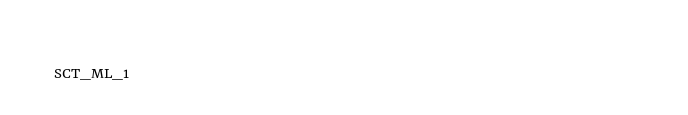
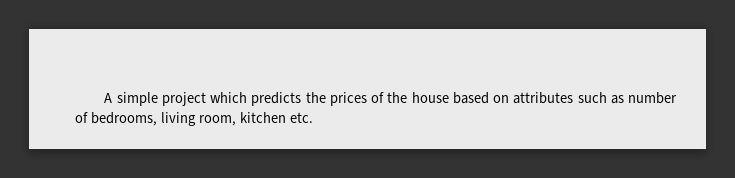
- SCT_ML_1
+ A simple project which predicts the prices of the house based on attributes such as number of bedrooms, living room, kitchen etc.

